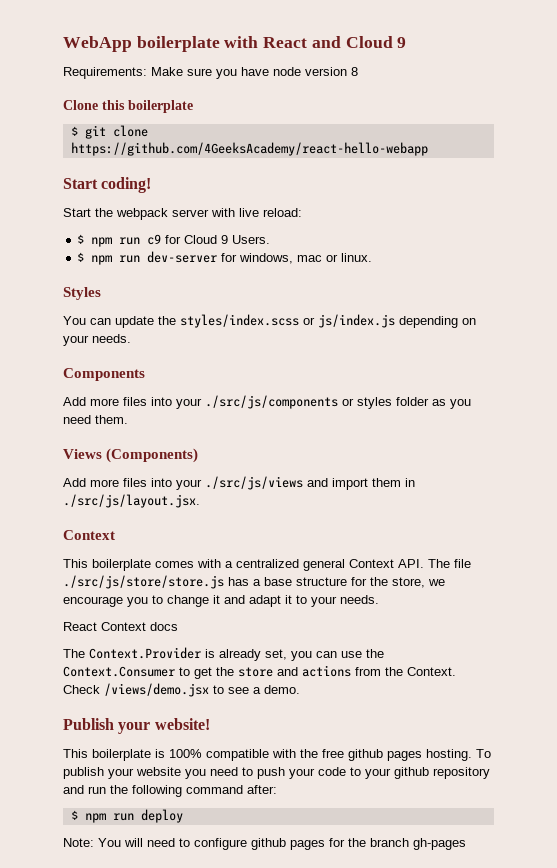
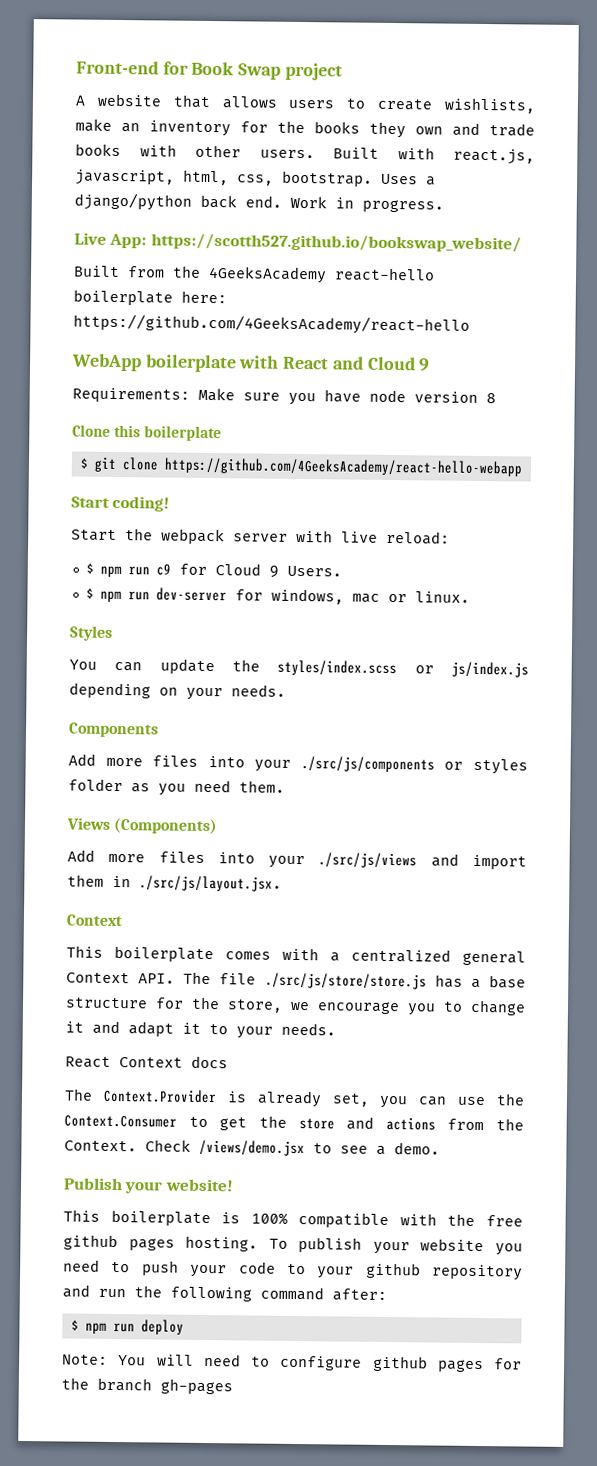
+ Front-end for Book Swap project
+ A website that allows users to create wishlists, make an inventory for the books they own and trade books with other users. Built with react.js, javascript, html, css, bootstrap. Uses a django/python back end. Work in progress.
+ Live App: https://scotth527.github.io/bookswap_website/
+ Built from the 4GeeksAcademy react-hello boilerplate here: https://github.com/4GeeksAcademy/react-hello

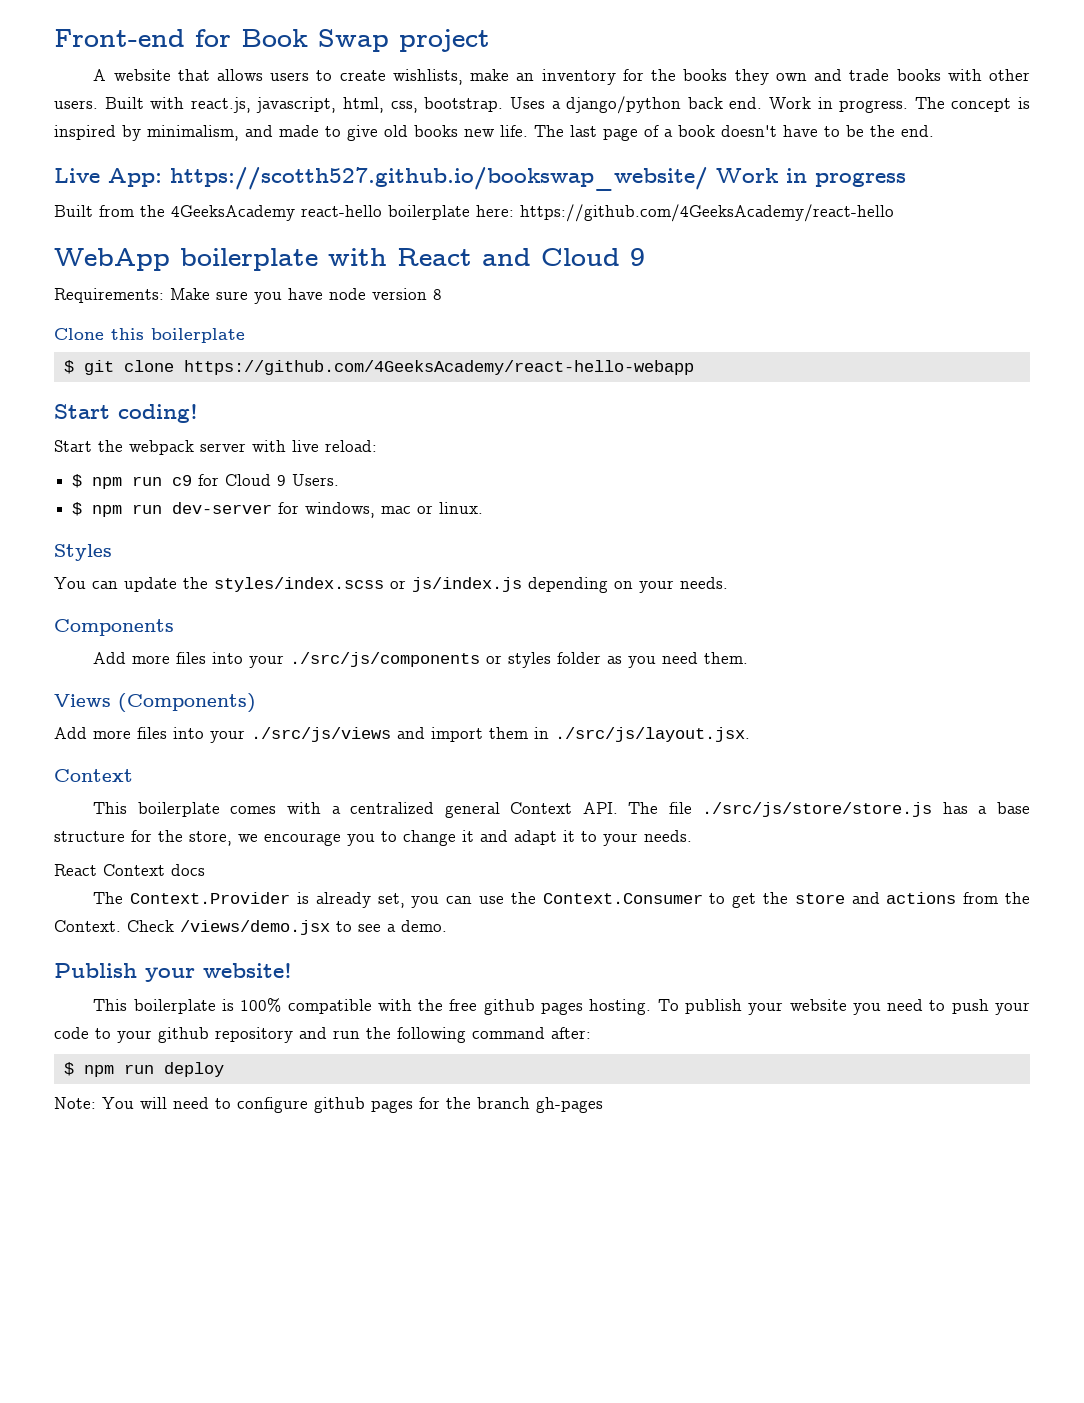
+ The concept is inspired by minimalism, and made to give old books new life. The last page of a book doesn't have to be the end.
- Live App: https://scotth527.github.io/bookswap_website/
+ Live App: https://scotth527.github.io/bookswap_website/ Work in progress

